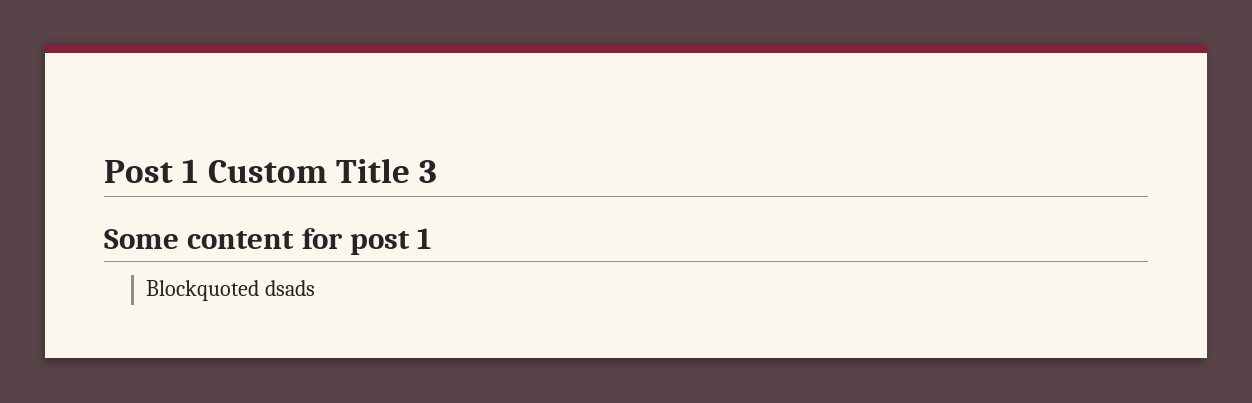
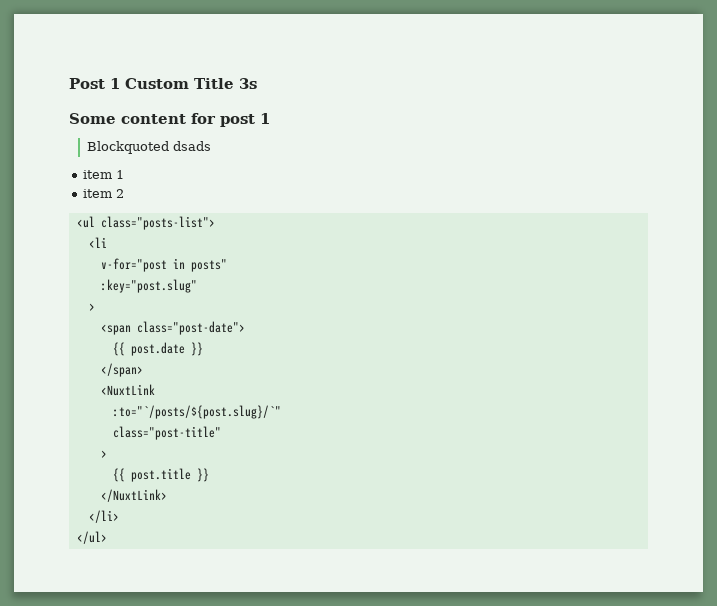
- Post 1 Custom Title 3
+ Post 1 Custom Title 3s
+ item 1
+ item 2
+ <ul class="posts-list">
+ <li
+ v-for="post in posts"
+ :key="post.slug"
+ >
+ <span class="post-date">
+ {{ post.date }}
+ </span>
+ <NuxtLink
+ :to="`/posts/${post.slug}/`"
+ class="post-title"
+ >
+ {{ post.title }}
+ </NuxtLink>
+ </li>
+ </ul>

